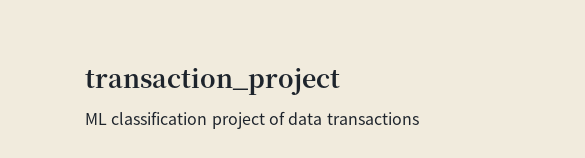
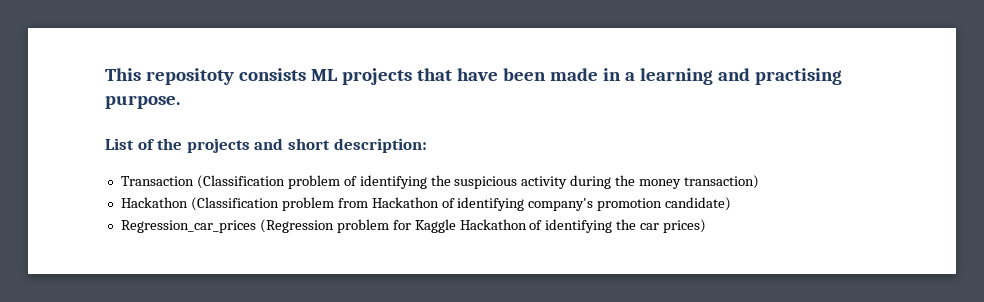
- transaction_project
- ML classification project of data transactions
+ This repositoty consists ML projects that have been made in a learning and practising purpose.
+ List of the projects and short description:
+ Transaction (Classification problem of identifying the suspicious activity during the money transaction)
+ Hackathon (Classification problem from Hackathon of identifying company's promotion candidate)
+ Regression_car_prices (Regression problem for Kaggle Hackathon of identifying the car prices)

